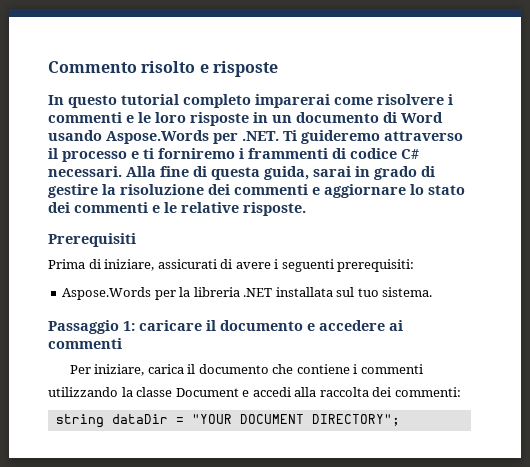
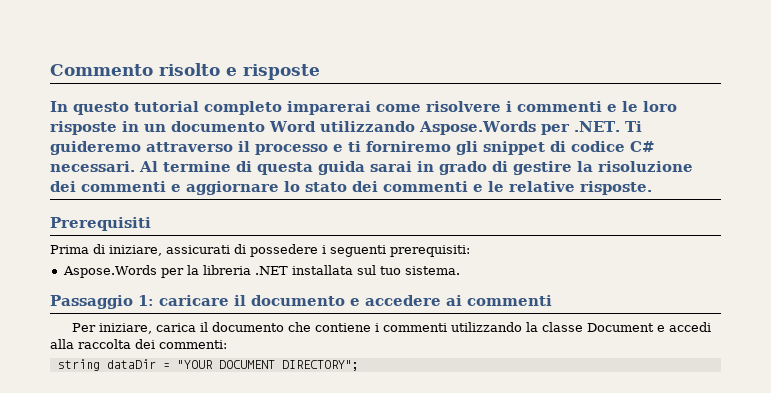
- In questo tutorial completo imparerai come risolvere i commenti e le loro risposte in un documento di Word usando Aspose.Words per .NET. Ti guideremo attraverso il processo e ti forniremo i frammenti di codice C# necessari.
+ In questo tutorial completo imparerai come risolvere i commenti e le loro risposte in un documento Word utilizzando Aspose.Words per .NET. Ti guideremo attraverso il processo e ti forniremo gli snippet di codice C# necessari.
- Alla fine di questa guida, sarai in grado di gestire la risoluzione dei commenti e aggiornare lo stato dei commenti e le relative risposte.
+ Al termine di questa guida sarai in grado di gestire la risoluzione dei commenti e aggiornare lo stato dei commenti e le relative risposte.
- Prima di iniziare, assicurati di avere i seguenti prerequisiti:
+ Prima di iniziare, assicurati di possedere i seguenti prerequisiti:

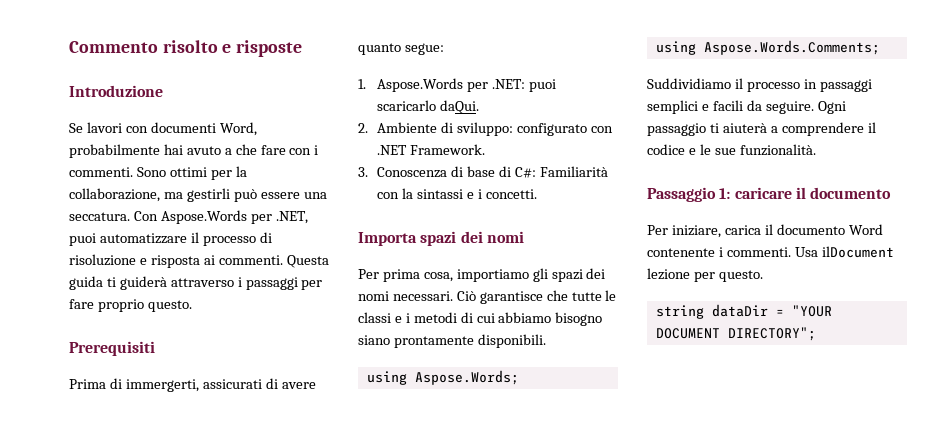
- In questo tutorial completo imparerai come risolvere i commenti e le loro risposte in un documento Word utilizzando Aspose.Words per .NET. Ti guideremo attraverso il processo e ti forniremo gli snippet di codice C# necessari. Al termine di questa guida sarai in grado di gestire la risoluzione dei commenti e aggiornare lo stato dei commenti e le relative risposte.
+ Introduzione
+ Se lavori con documenti Word, probabilmente hai avuto a che fare con i commenti. Sono ottimi per la collaborazione, ma gestirli può essere una seccatura. Con Aspose.Words per .NET, puoi automatizzare il processo di risoluzione e risposta ai commenti. Questa guida ti guiderà attraverso i passaggi per fare proprio questo.
- Prima di iniziare, assicurati di possedere i seguenti prerequisiti:
- Aspose.Words per la libreria .NET installata sul tuo sistema.
+ Prima di immergerti, assicurati di avere quanto segue:
+ 1. Aspose.Words per .NET: puoi scaricarlo daQui.
+ 2. Ambiente di sviluppo: configurato con .NET Framework.
+ 3. Conoscenza di base di C#: Familiarità con la sintassi e i concetti.
+ Importa spazi dei nomi
+ Per prima cosa, importiamo gli spazi dei nomi necessari. Ciò garantisce che tutte le classi e i metodi di cui abbiamo bisogno siano prontamente disponibili.
+ using Aspose.Words;
+ using Aspose.Words.Comments;
+ Suddividiamo il processo in passaggi semplici e facili da seguire. Ogni passaggio ti aiuterà a comprendere il codice e le sue funzionalità.
- Passaggio 1: caricare il documento e accedere ai commenti
+ Passaggio 1: caricare il documento
- Per iniziare, carica il documento che contiene i commenti utilizzando la classe Document e accedi alla raccolta dei commenti:
+ Per iniziare, carica il documento Word contenente i commenti. Usa ilDocument lezione per questo.

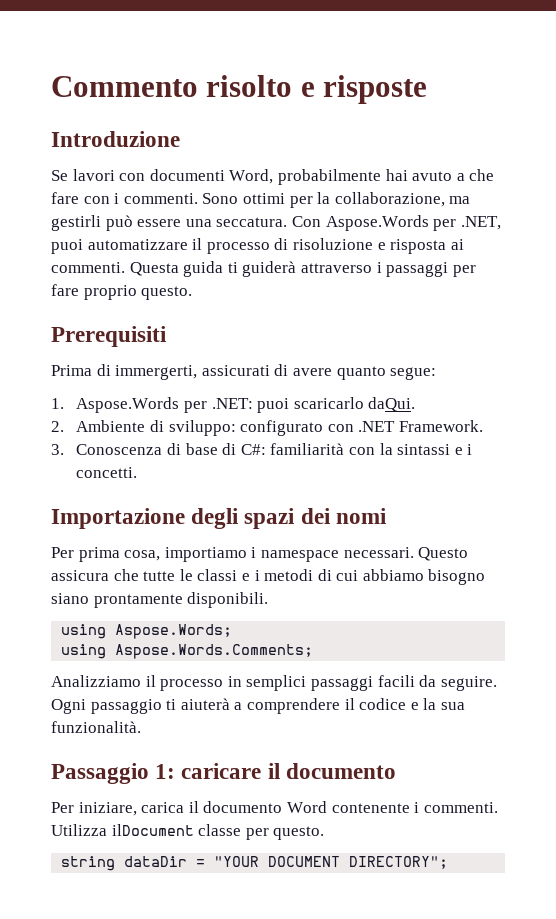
- 3. Conoscenza di base di C#: Familiarità con la sintassi e i concetti.
+ 3. Conoscenza di base di C#: familiarità con la sintassi e i concetti.
- Importa spazi dei nomi
+ Importazione degli spazi dei nomi
- Per prima cosa, importiamo gli spazi dei nomi necessari. Ciò garantisce che tutte le classi e i metodi di cui abbiamo bisogno siano prontamente disponibili.
+ Per prima cosa, importiamo i namespace necessari. Questo assicura che tutte le classi e i metodi di cui abbiamo bisogno siano prontamente disponibili.
- Suddividiamo il processo in passaggi semplici e facili da seguire.
+ Analizziamo il processo in semplici passaggi facili da seguire.
- Ogni passaggio ti aiuterà a comprendere il codice e le sue funzionalità.
+ Ogni passaggio ti aiuterà a comprendere il codice e la sua funzionalità.
- Usa ilDocument lezione per questo.
+ Utilizza ilDocument classe per questo.

